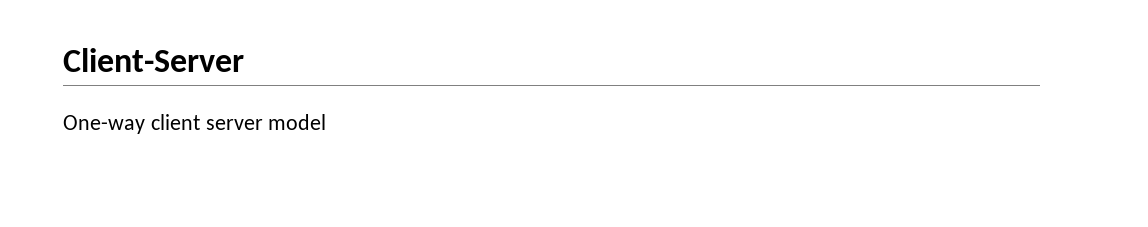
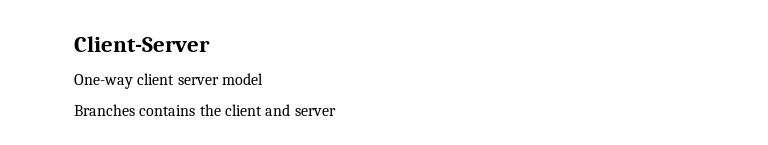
+ Branches contains the client and server

